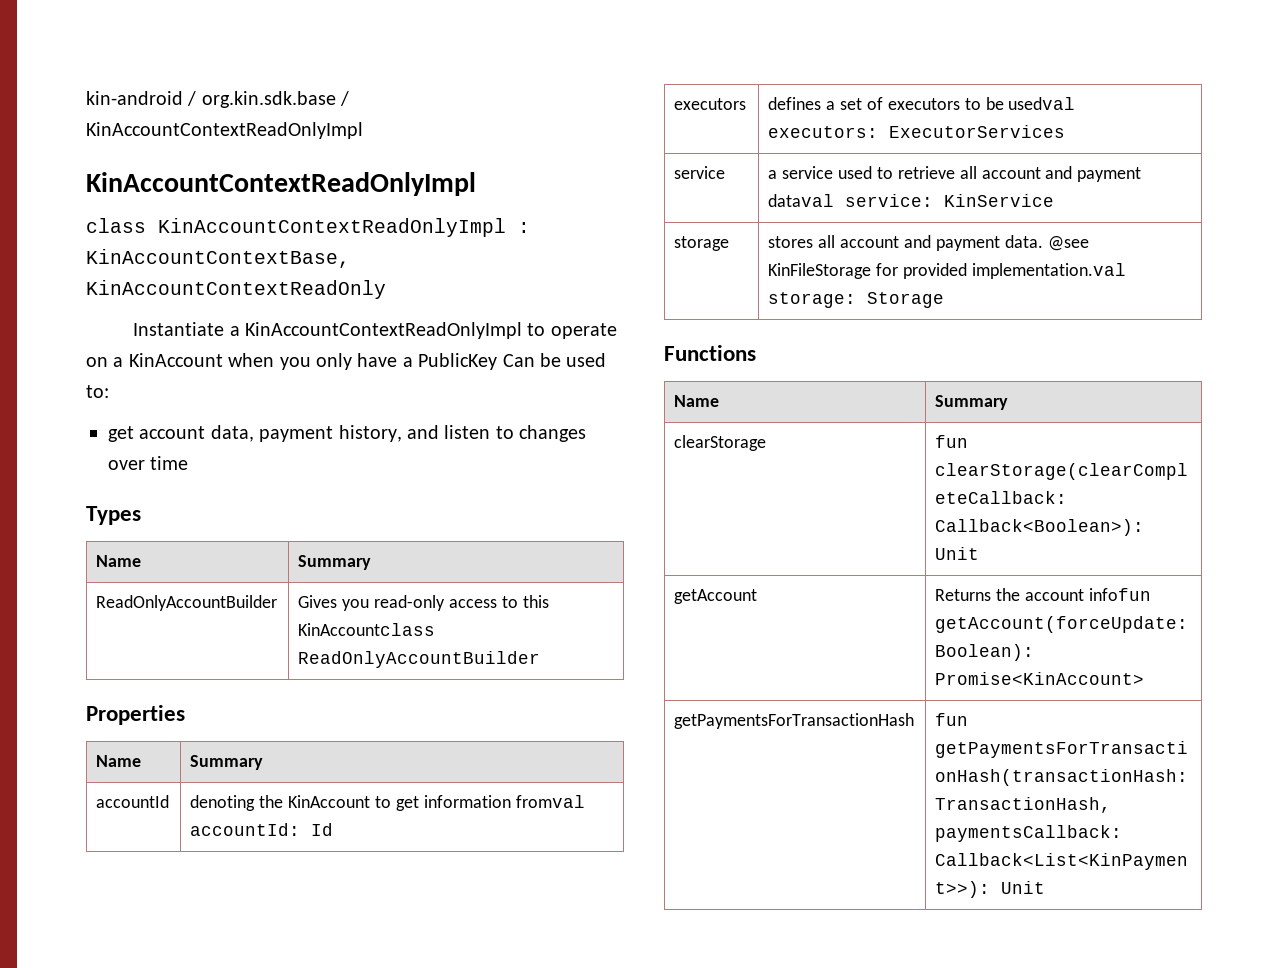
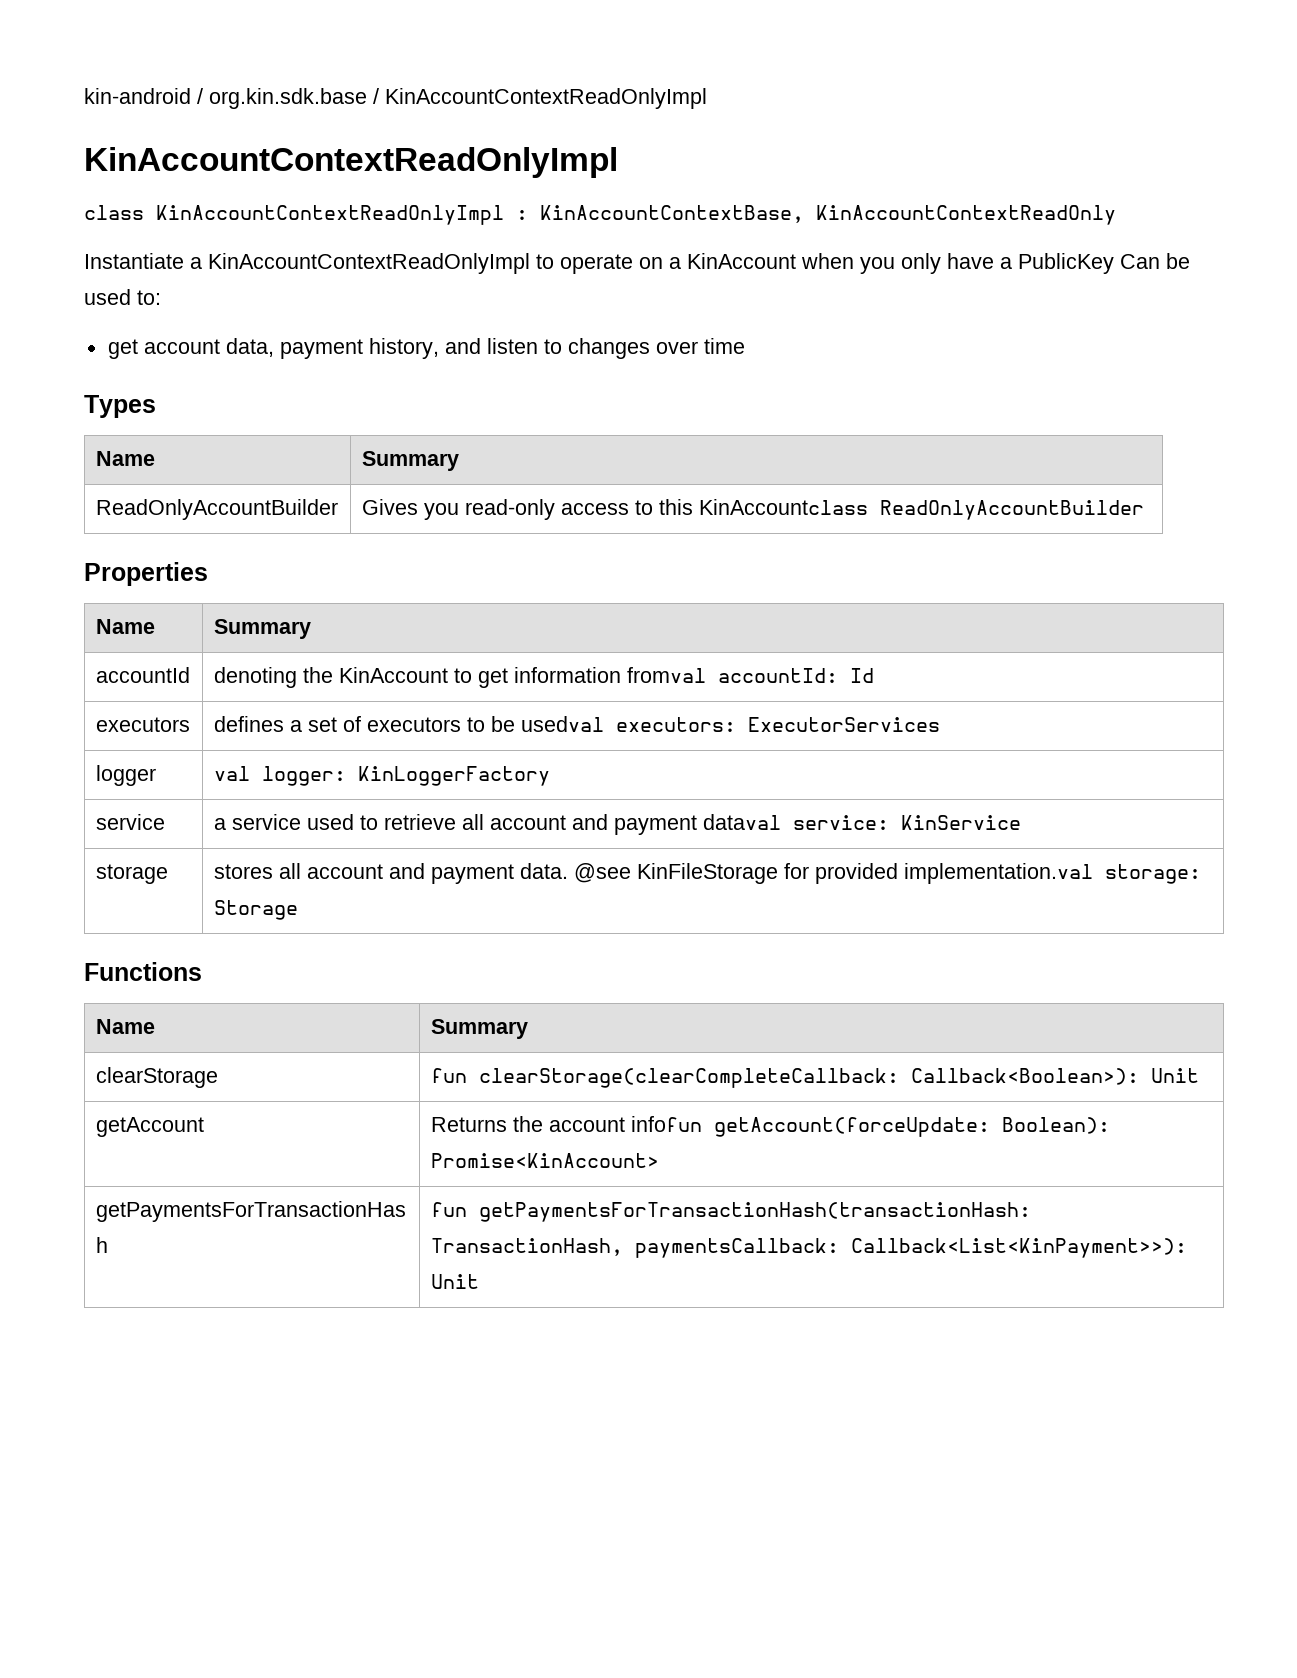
+ logger | val logger: KinLoggerFactory

